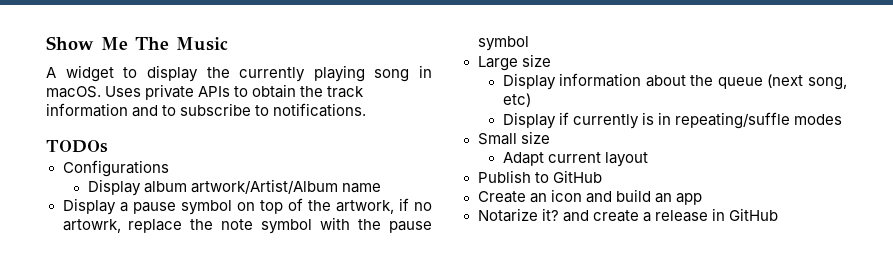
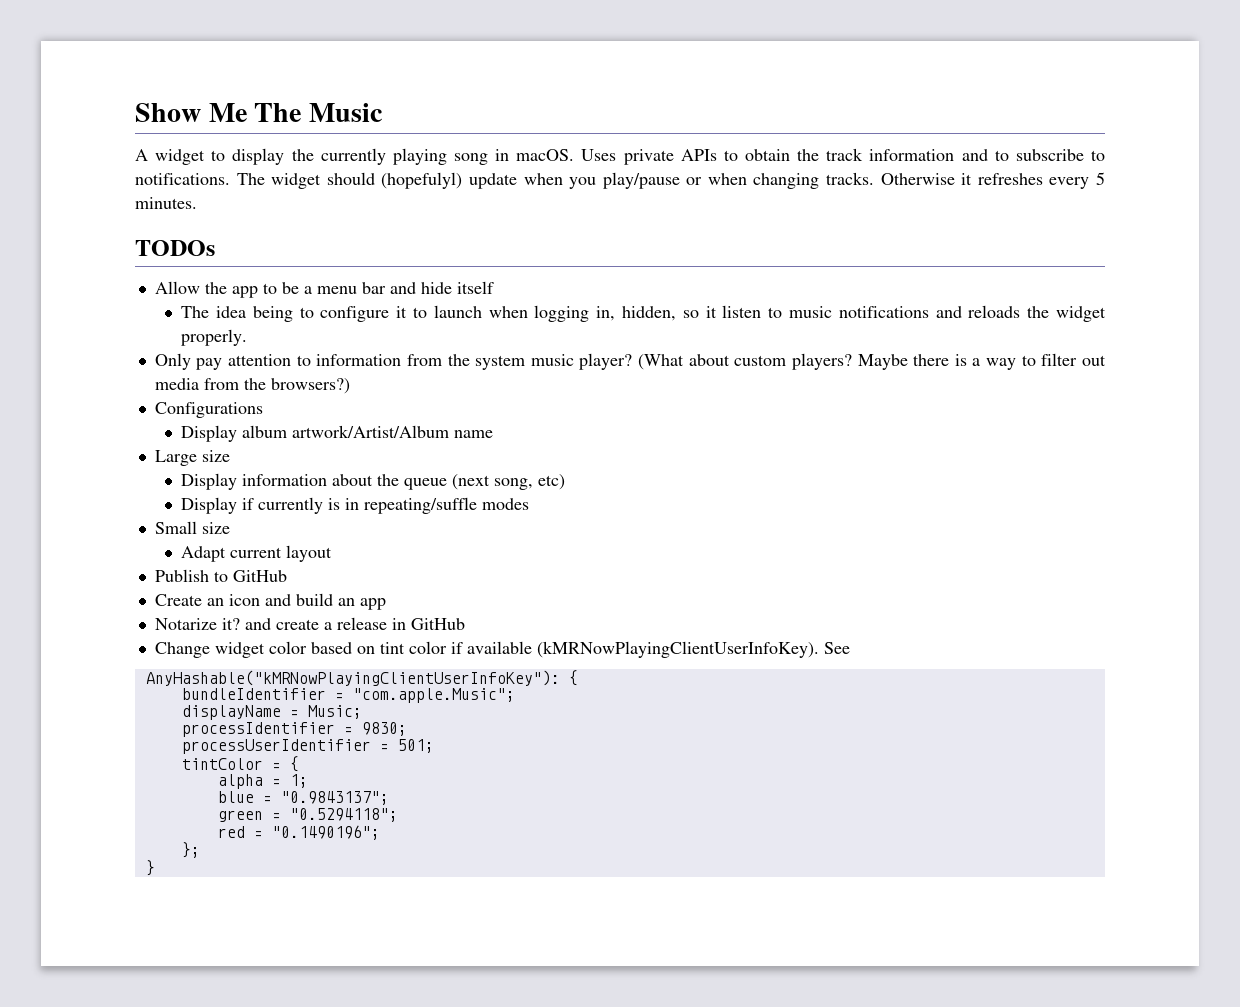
- Uses private APIs to obtain the track information and to subscribe to notifications.
+ Uses private APIs to obtain the track information and to subscribe to notifications. The widget should (hopefulyl) update when you play/pause or when changing tracks. Otherwise it refreshes every 5 minutes.
  TODOs
+ Allow the app to be a menu bar and hide itself
+ The idea being to configure it to launch when logging in, hidden, so it listen to music notifications and reloads the widget properly.
+ Only pay attention to information from the system music player? (What about custom players? Maybe there is a way to filter out media from the browsers?)
- Display a pause symbol on top of the artwork, if no artowrk, replace the note symbol with the pause symbol
+ Change widget color based on tint color if available (kMRNowPlayingClientUserInfoKey). See
+ AnyHashable("kMRNowPlayingClientUserInfoKey"): {
+ bundleIdentifier = "com.apple.Music";
+ displayName = Music;
+ processIdentifier = 9830;
+ processUserIdentifier = 501;
+ tintColor = {
+ alpha = 1;
+ blue = "0.9843137";
+ green = "0.5294118";
+ red = "0.1490196";
+ };
+ }

